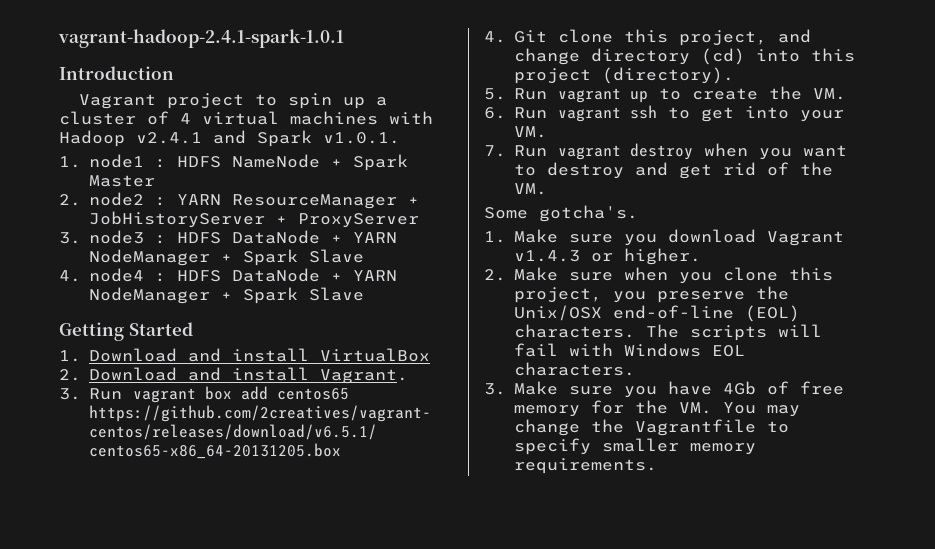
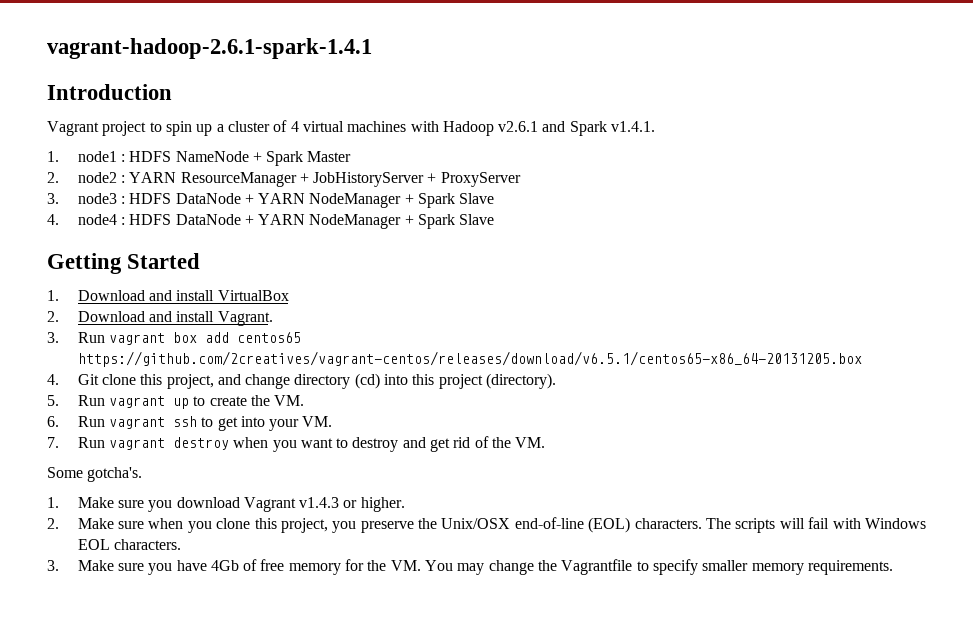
- vagrant-hadoop-2.4.1-spark-1.0.1
+ vagrant-hadoop-2.6.1-spark-1.4.1
- Vagrant project to spin up a cluster of 4 virtual machines with Hadoop v2.4.1 and Spark v1.0.1.
+ Vagrant project to spin up a cluster of 4 virtual machines with Hadoop v2.6.1 and Spark v1.4.1.

